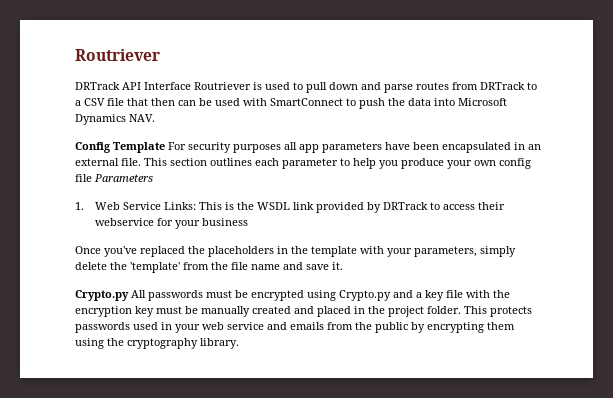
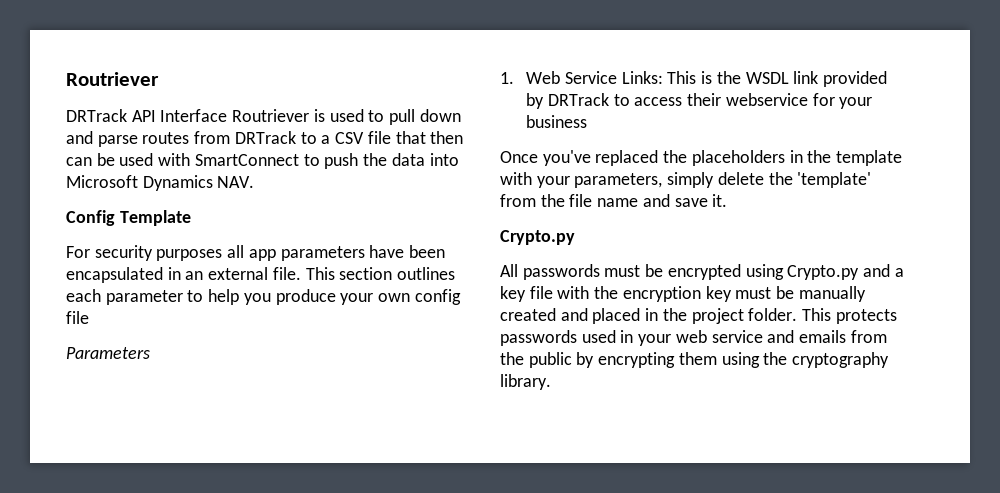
- Config Template For security purposes all app parameters have been encapsulated in an external file.
+ Config Template
+ For security purposes all app parameters have been encapsulated in an external file.
- This section outlines each parameter to help you produce your own config file Parameters
+ This section outlines each parameter to help you produce your own config file
+ Parameters
  Once you've replaced the placeholders in the template with your parameters, simply delete the 'template' from the file name and save it.
- Crypto.py All passwords must be encrypted using Crypto.py and a key file with the encryption key must be manually created and placed in the project folder.
+ Crypto.py
+ All passwords must be encrypted using Crypto.py and a key file with the encryption key must be manually created and placed in the project folder.

